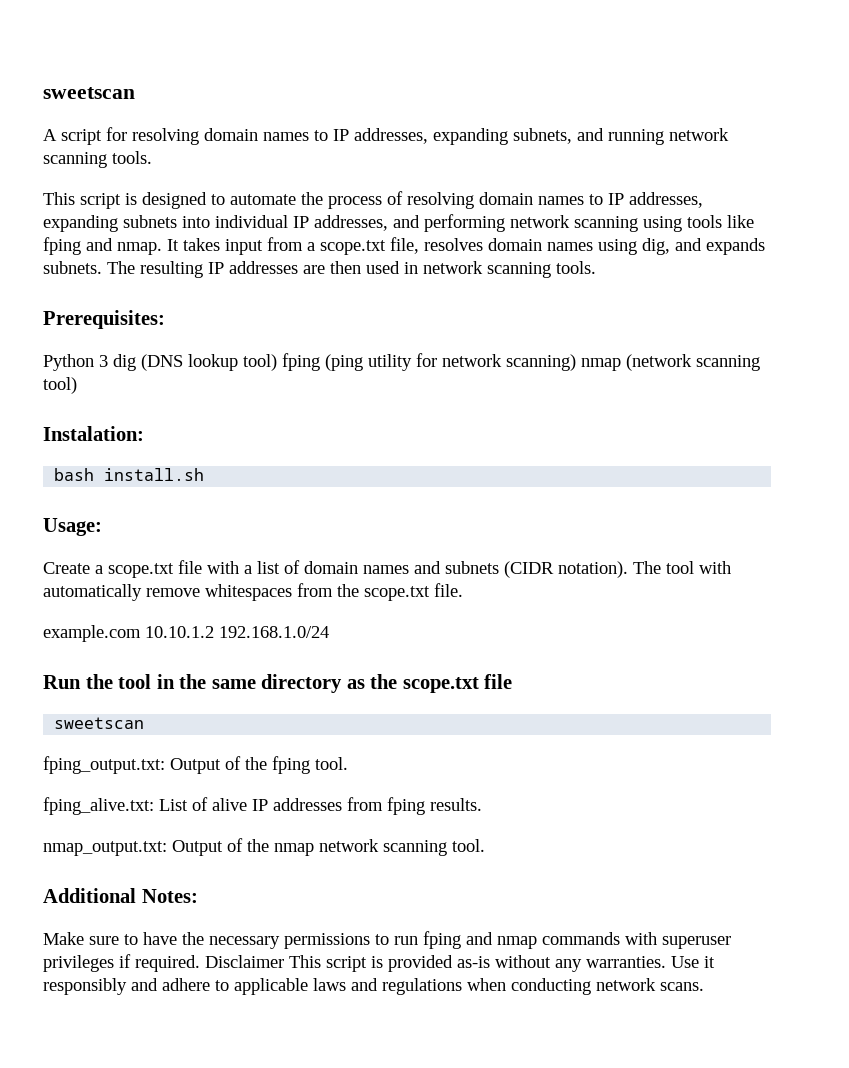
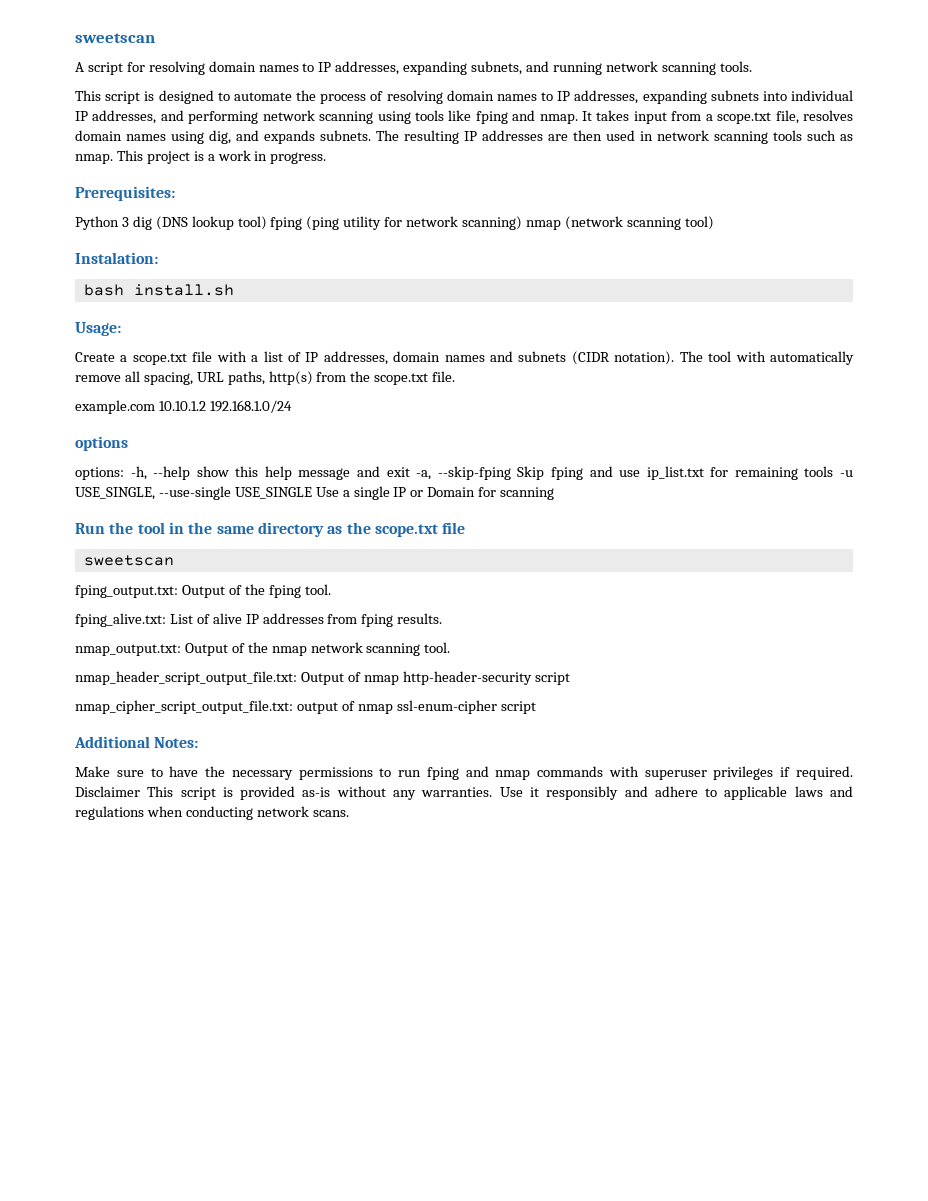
- The resulting IP addresses are then used in network scanning tools.
+ The resulting IP addresses are then used in network scanning tools such as nmap. This project is a work in progress.
- Create a scope.txt file with a list of domain names and subnets (CIDR notation).
+ Create a scope.txt file with a list of IP addresses, domain names and subnets (CIDR notation).
- The tool with automatically remove whitespaces from the scope.txt file.
+ The tool with automatically remove all spacing, URL paths, http(s) from the scope.txt file.
+ options
+ options: -h, --help show this help message and exit -a, --skip-fping Skip fping and use ip_list.txt for remaining tools -u USE_SINGLE, --use-single USE_SINGLE Use a single IP or Domain for scanning
+ nmap_header_script_output_file.txt: Output of nmap http-header-security script
+ nmap_cipher_script_output_file.txt: output of nmap ssl-enum-cipher script

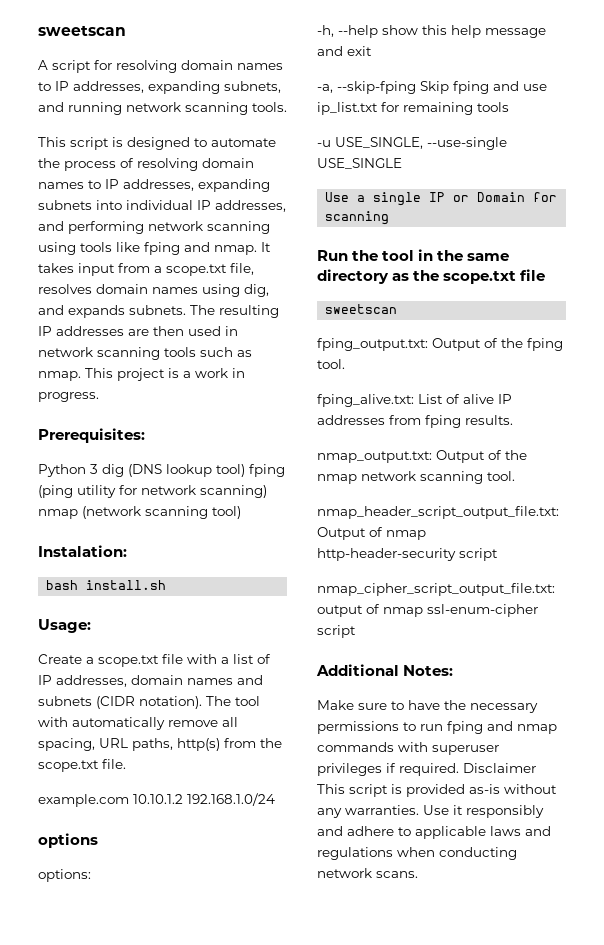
- options: -h, --help show this help message and exit -a, --skip-fping Skip fping and use ip_list.txt for remaining tools -u USE_SINGLE, --use-single USE_SINGLE Use a single IP or Domain for scanning
+ options:
+ -h, --help show this help message and exit
+ -a, --skip-fping Skip fping and use ip_list.txt for remaining tools
+ -u USE_SINGLE, --use-single USE_SINGLE
+ Use a single IP or Domain for scanning

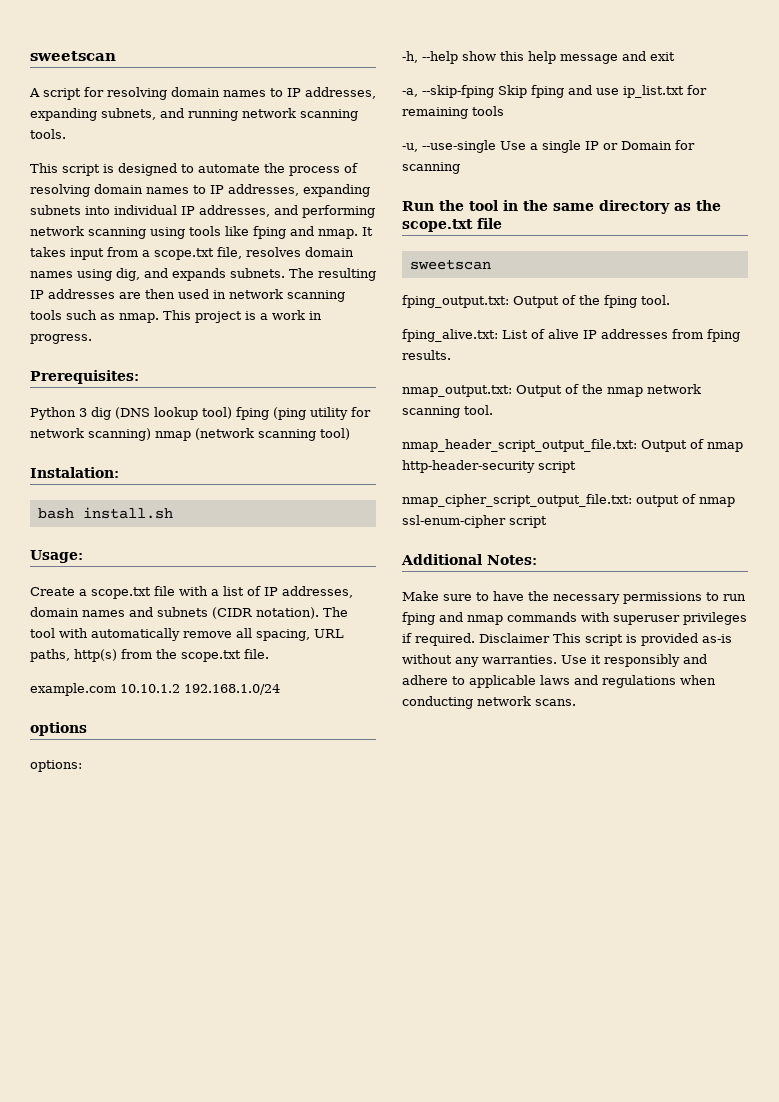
- -u USE_SINGLE, --use-single USE_SINGLE
- Use a single IP or Domain for scanning
+ -u, --use-single Use a single IP or Domain for scanning

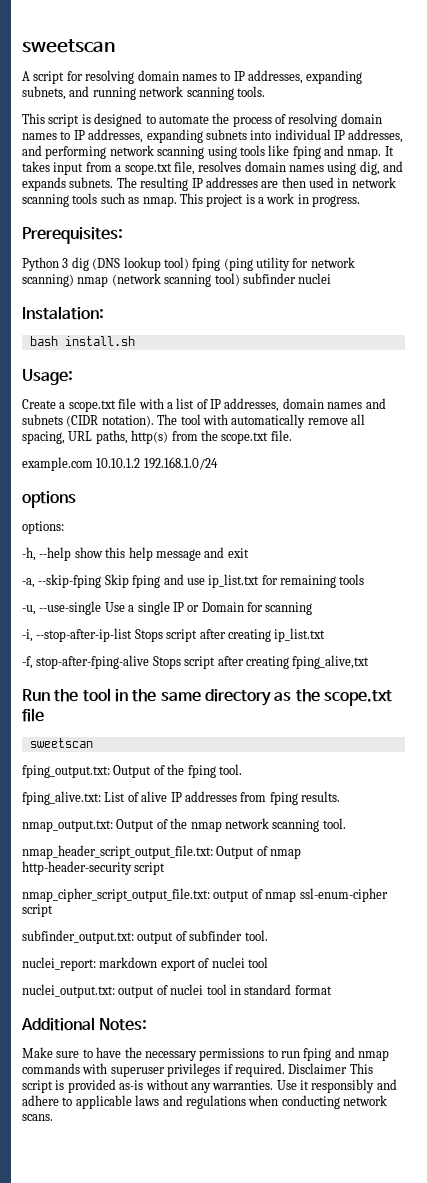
- Python 3 dig (DNS lookup tool) fping (ping utility for network scanning) nmap (network scanning tool)
+ Python 3 dig (DNS lookup tool) fping (ping utility for network scanning) nmap (network scanning tool) subfinder nuclei
+ -i, --stop-after-ip-list Stops script after creating ip_list.txt
+ -f, stop-after-fping-alive Stops script after creating fping_alive,txt
+ subfinder_output.txt: output of subfinder tool.
+ nuclei_report: markdown export of nuclei tool
+ nuclei_output.txt: output of nuclei tool in standard format

